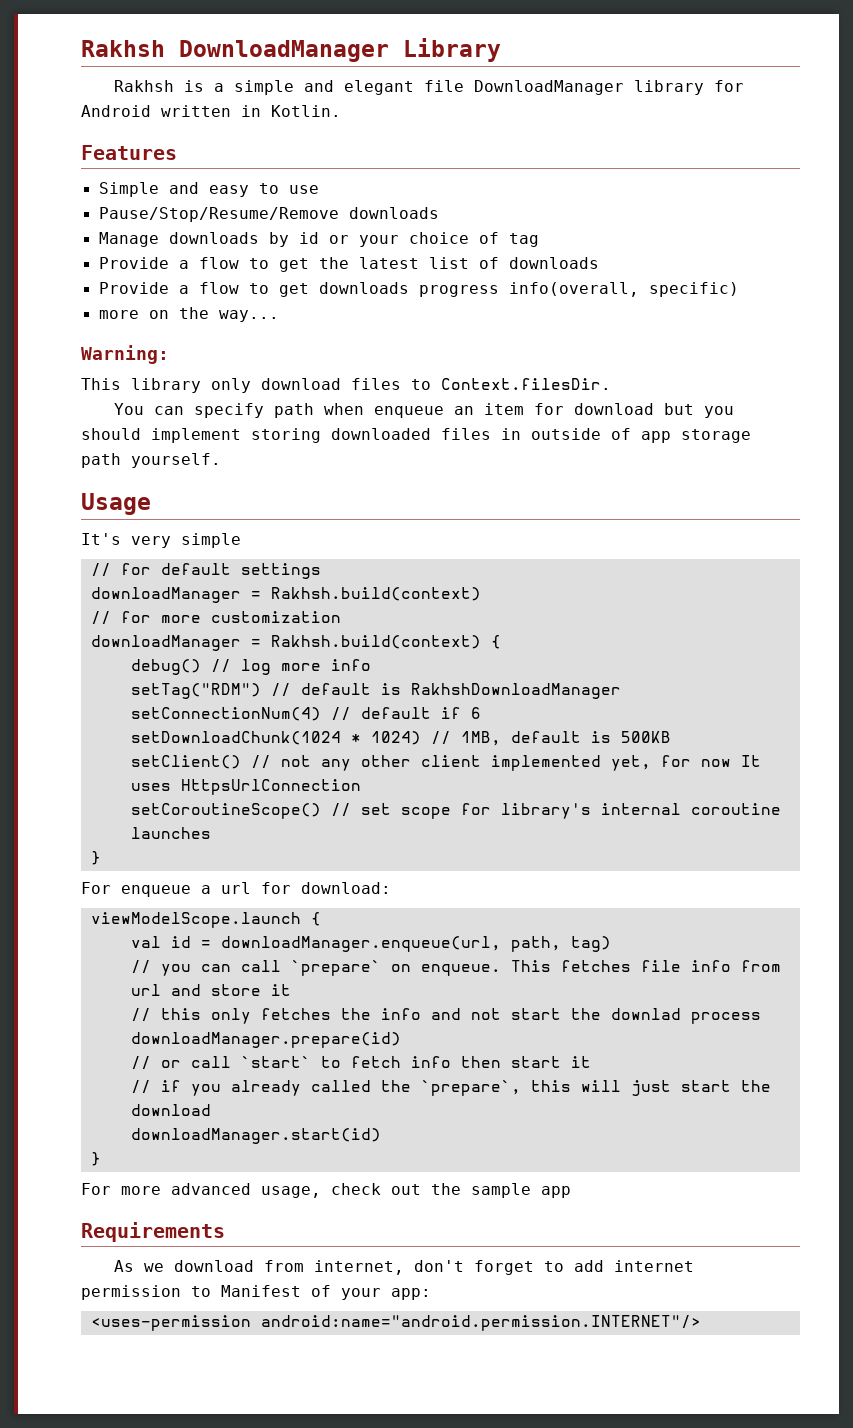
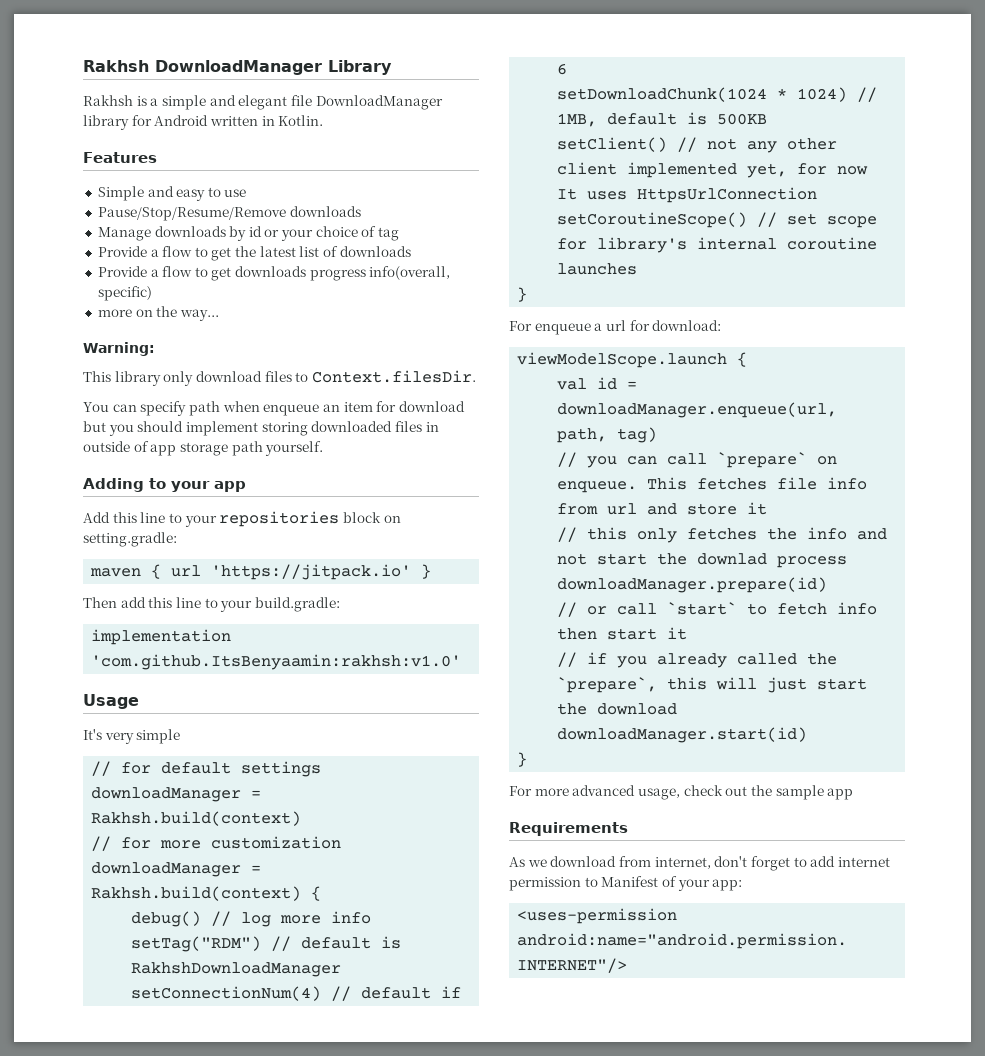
+ Adding to your app
+ Add this line to your repositories block on setting.gradle:
+ maven { url 'https://jitpack.io' }
+ Then add this line to your build.gradle:
+ implementation 'com.github.ItsBenyaamin:rakhsh:v1.0'

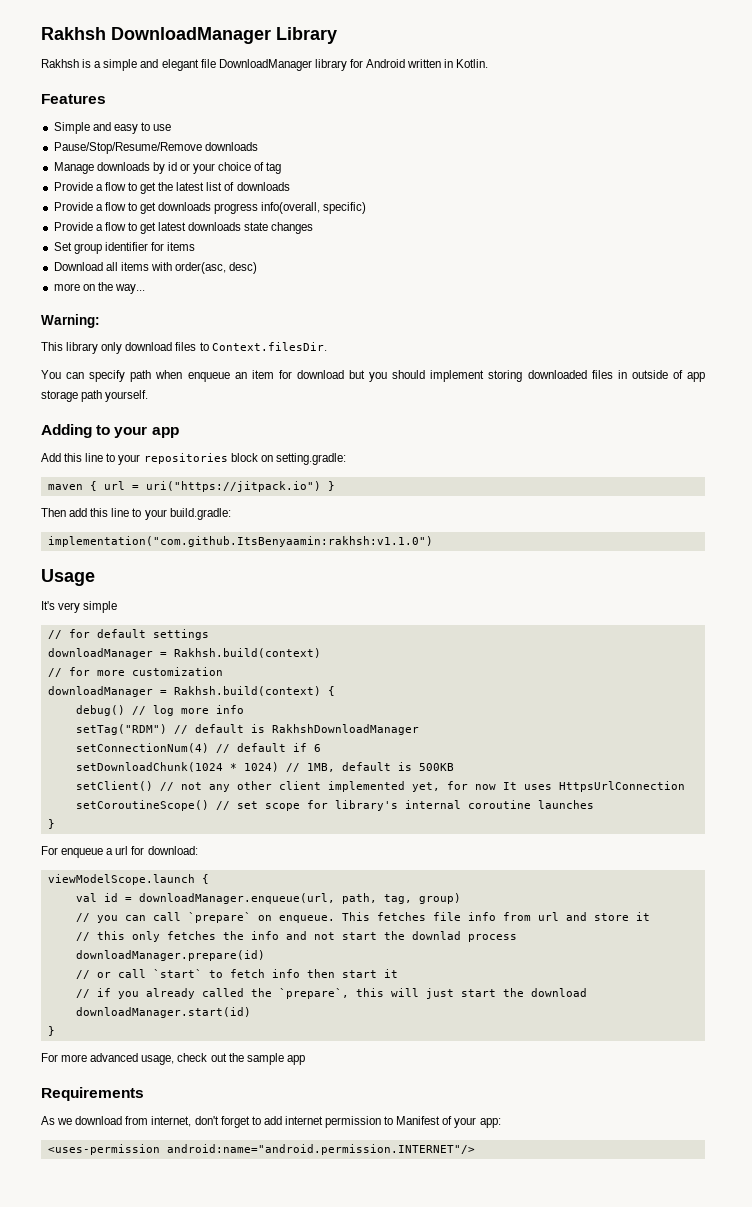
+ Provide a flow to get latest downloads state changes
+ Set group identifier for items
+ Download all items with order(asc, desc)
- maven { url 'https://jitpack.io' }
+ maven { url = uri("https://jitpack.io") }
- implementation 'com.github.ItsBenyaamin:rakhsh:v1.0'
+ implementation("com.github.ItsBenyaamin:rakhsh:v1.1.0")
- val id = downloadManager.enqueue(url, path, tag)
+ val id = downloadManager.enqueue(url, path, tag, group)

